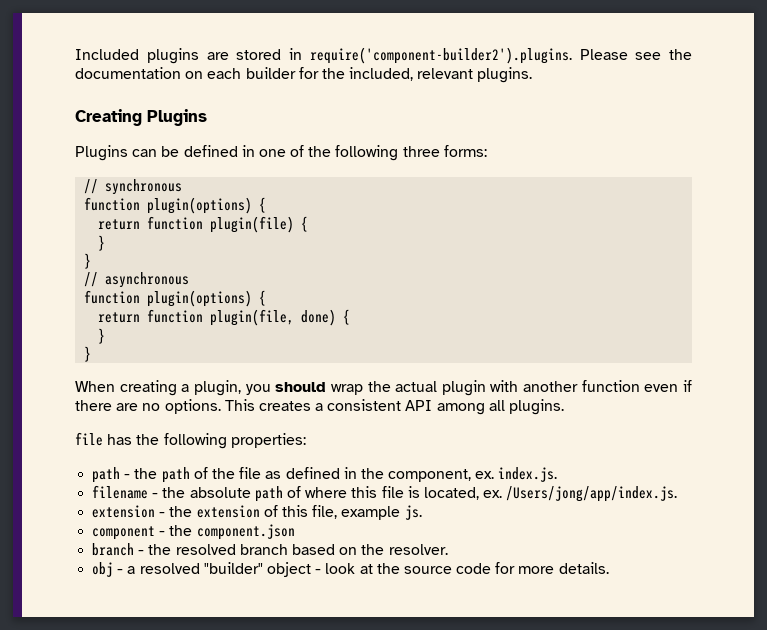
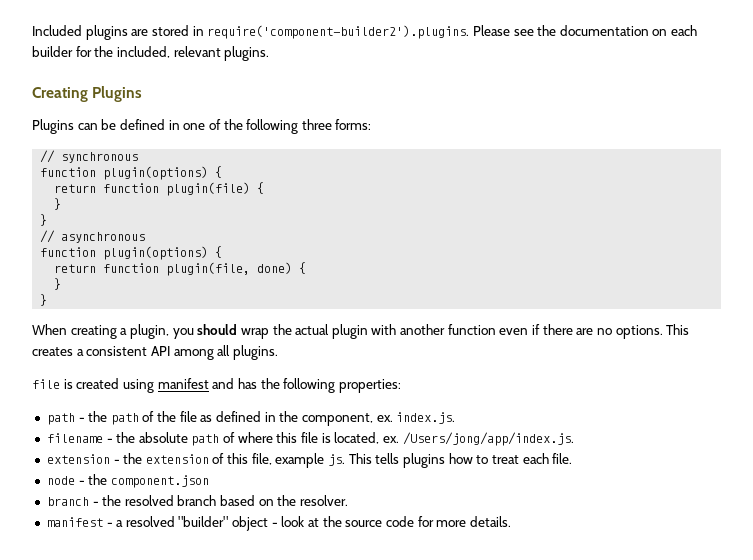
- file has the following properties:
+ file is created using manifest and has the following properties:
- extension - the extension of this file, example js.
- component - the component.json
+ extension - the extension of this file, example js. This tells plugins how to treat each file.
+ node - the component.json
- obj - a resolved "builder" object - look at the source code for more details.
+ manifest - a resolved "builder" object - look at the source code for more details.

